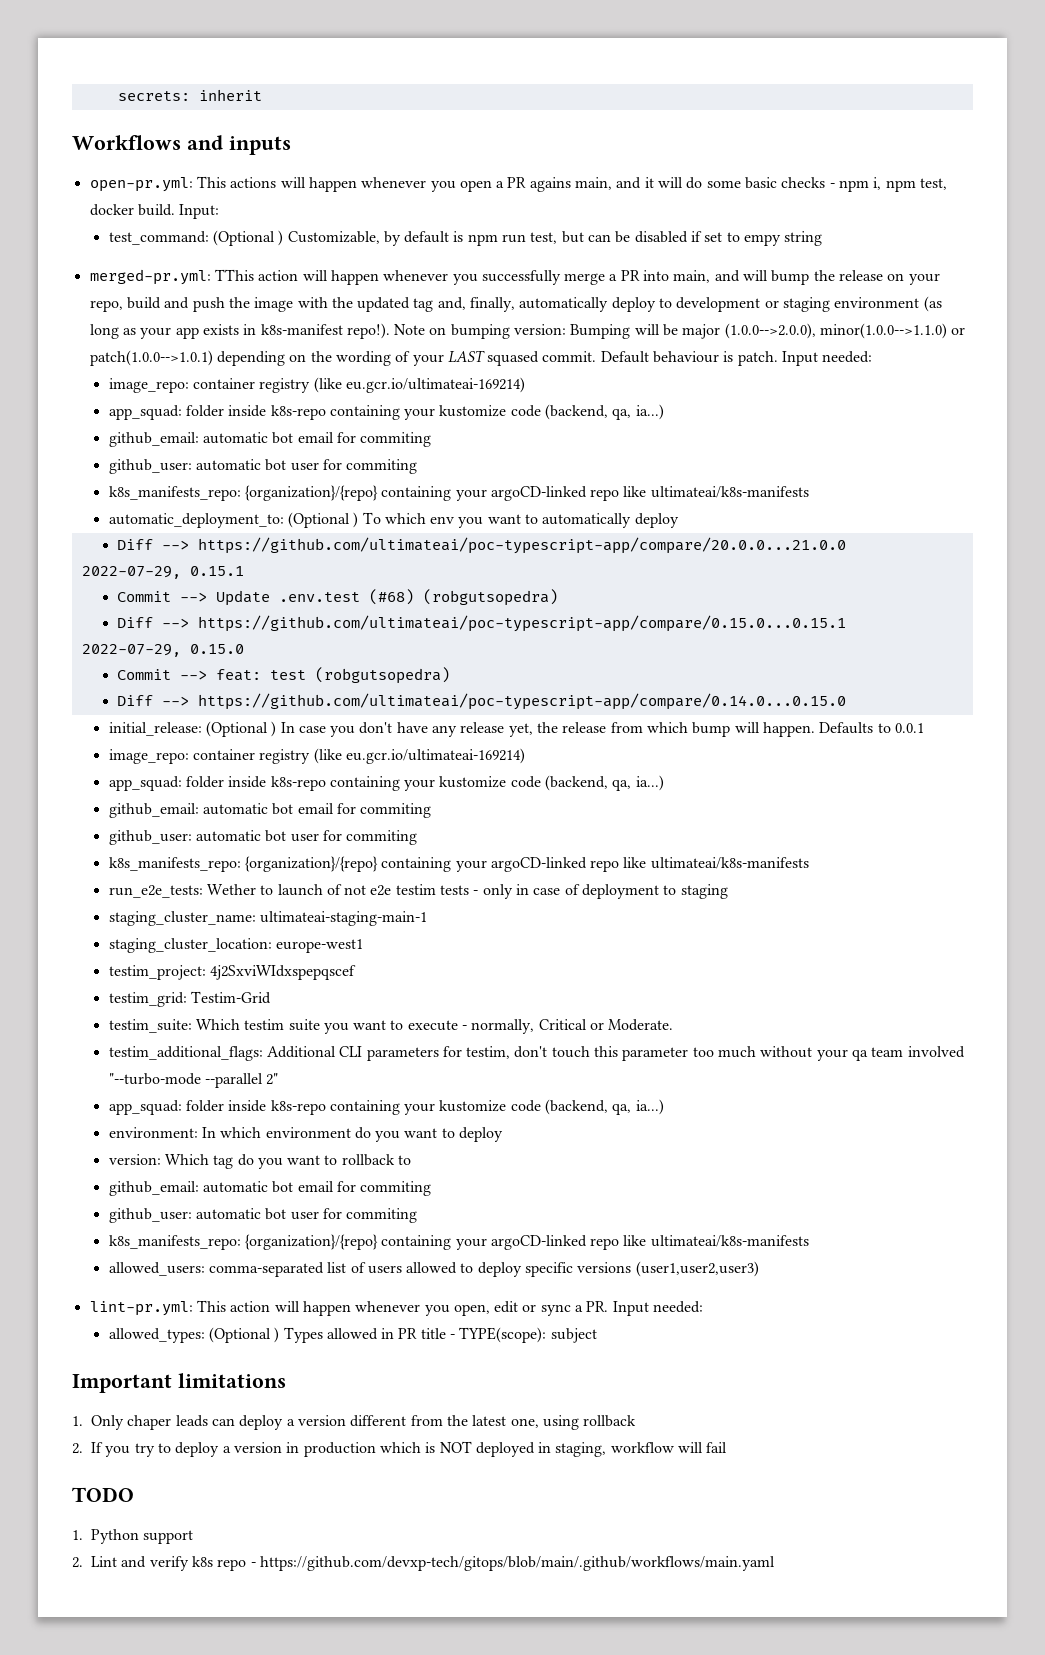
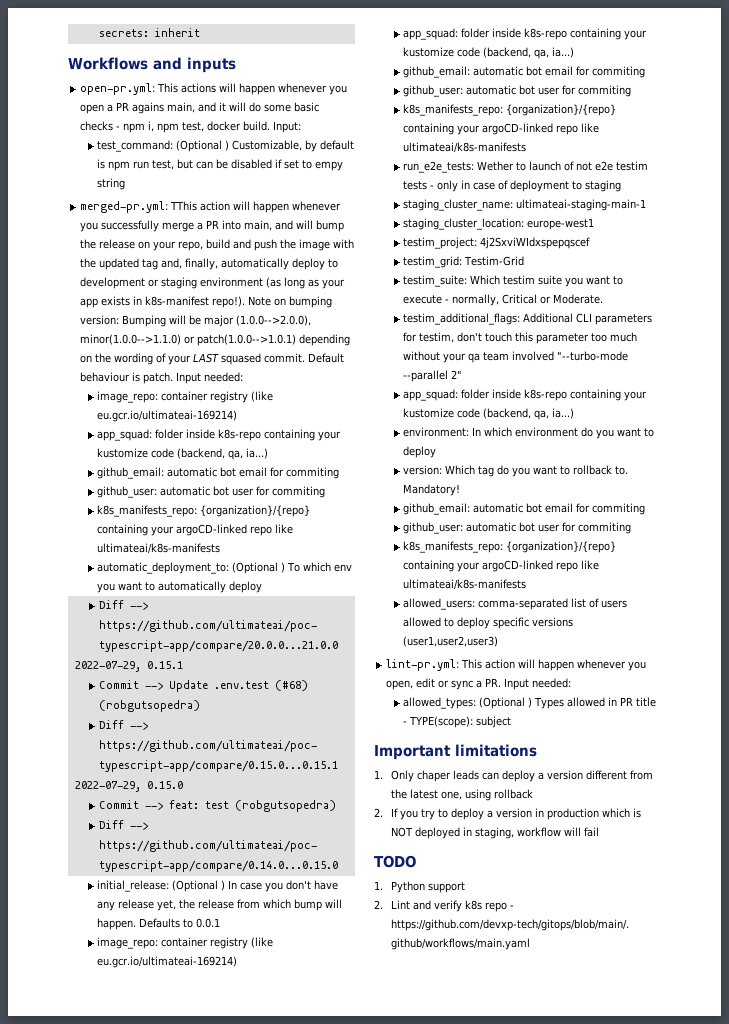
- version: Which tag do you want to rollback to
+ version: Which tag do you want to rollback to. Mandatory!

